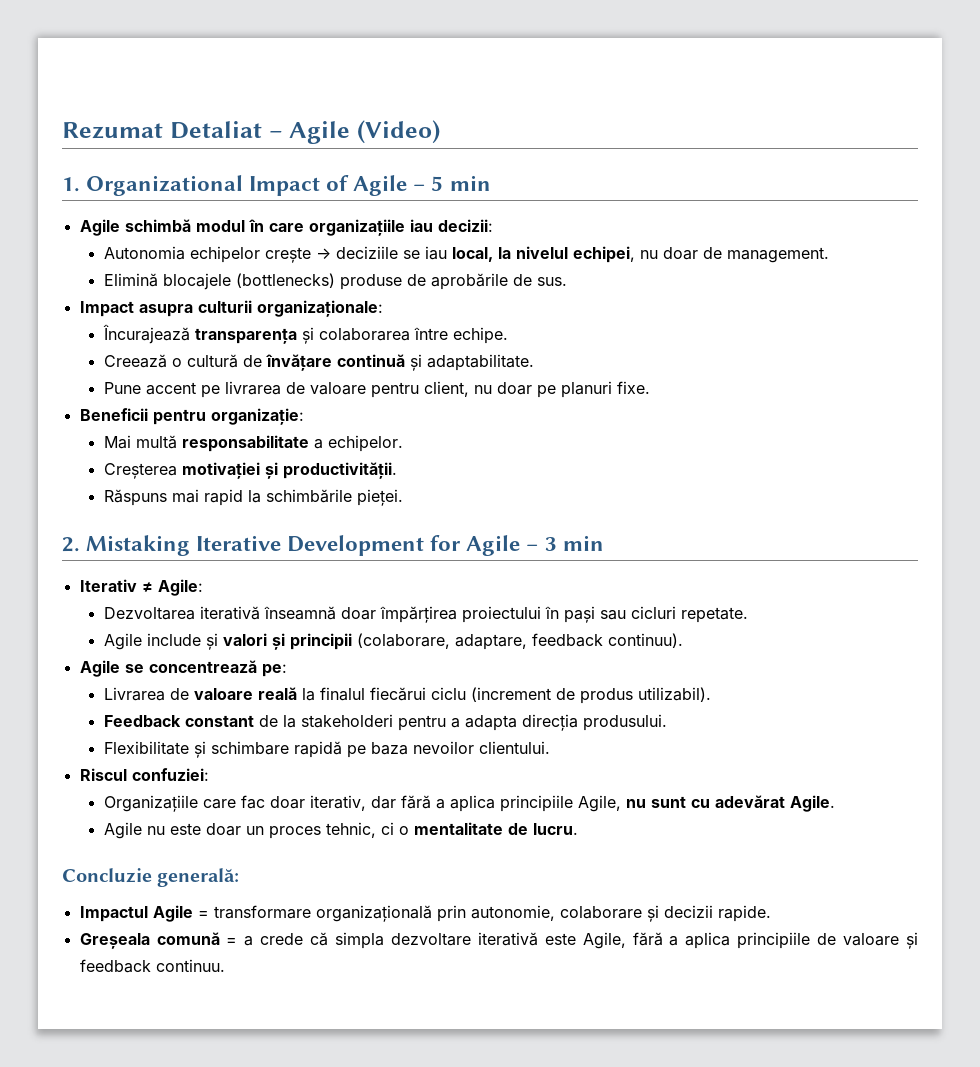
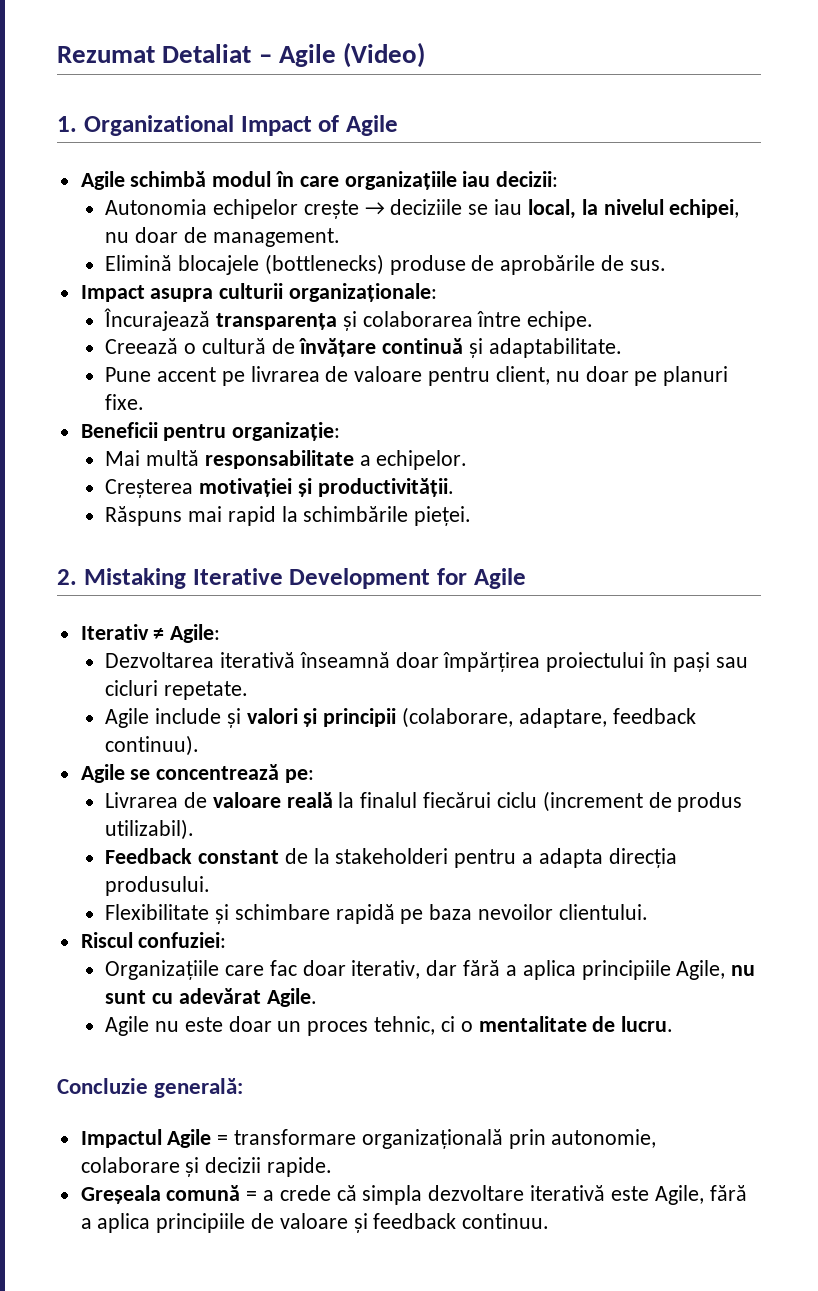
- 1. Organizational Impact of Agile – 5 min
+ 1. Organizational Impact of Agile
- 2. Mistaking Iterative Development for Agile – 3 min
+ 2. Mistaking Iterative Development for Agile

